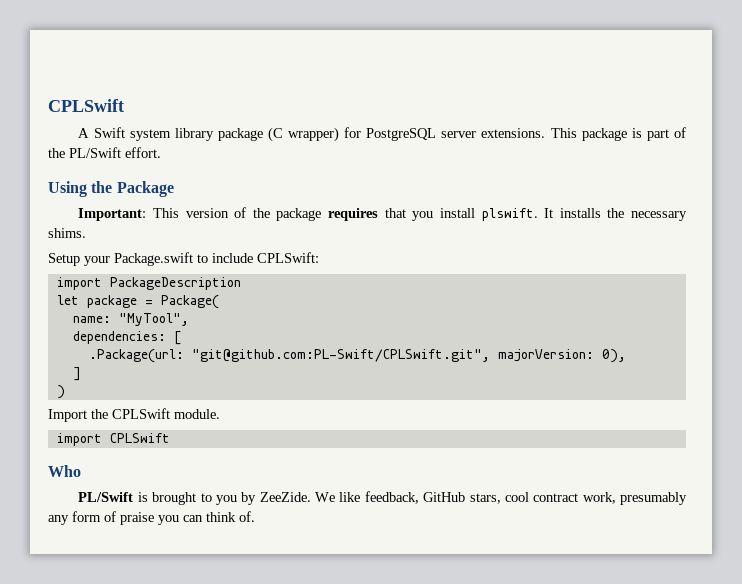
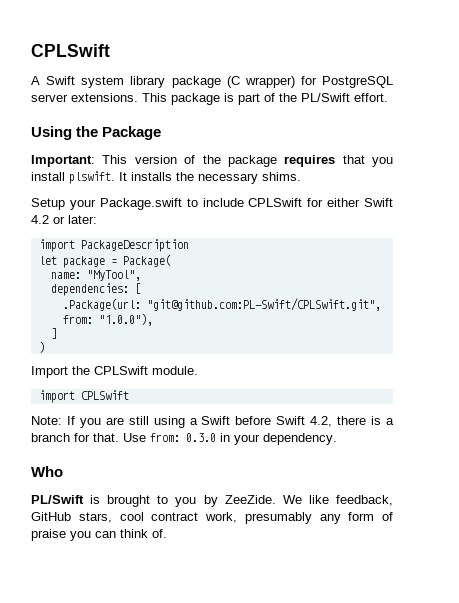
- Setup your Package.swift to include CPLSwift:
+ Setup your Package.swift to include CPLSwift for either Swift 4.2 or later:
- .Package(url: "git@github.com:PL-Swift/CPLSwift.git", majorVersion: 0),
+ .Package(url: "git@github.com:PL-Swift/CPLSwift.git", from: "1.0.0"),
+ Note: If you are still using a Swift before Swift 4.2, there is a branch for that. Use from: 0.3.0 in your dependency.

